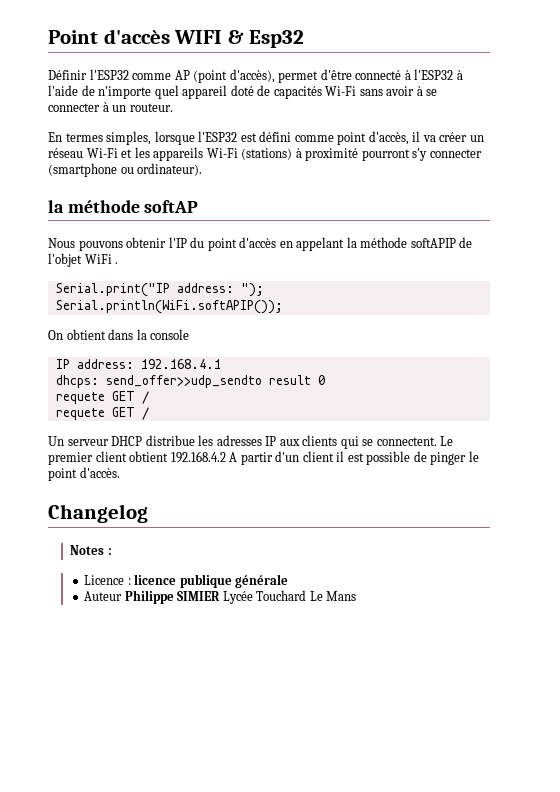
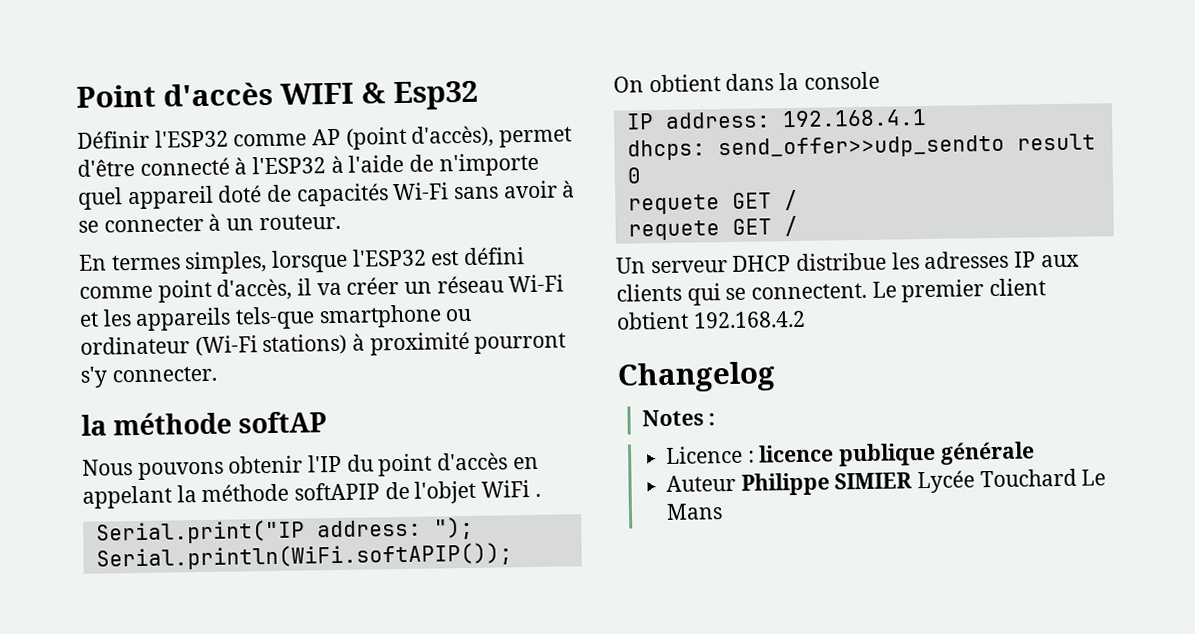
- En termes simples, lorsque l'ESP32 est défini comme point d'accès, il va créer un réseau Wi-Fi et les appareils Wi-Fi (stations) à proximité pourront s'y connecter (smartphone ou ordinateur).
+ En termes simples, lorsque l'ESP32 est défini comme point d'accès, il va créer un réseau Wi-Fi et les appareils tels-que smartphone ou ordinateur (Wi-Fi stations) à proximité pourront s'y connecter.
- Le premier client obtient 192.168.4.2 A partir d'un client il est possible de pinger le point d'accès.
+ Le premier client obtient 192.168.4.2

